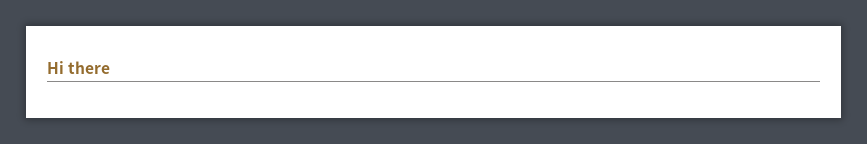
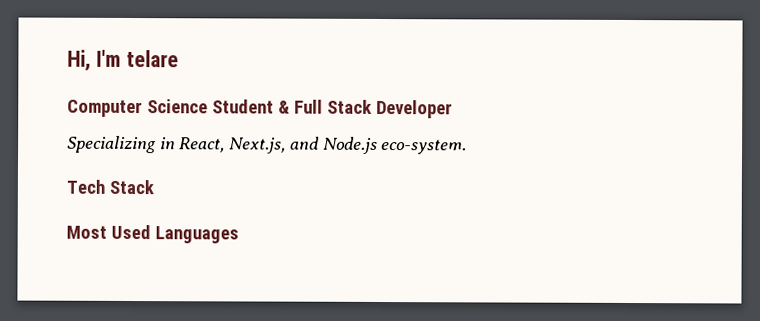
- Hi there
+ Hi, I'm telare
+ Computer Science Student & Full Stack Developer
+ Specializing in React, Next.js, and Node.js eco-system.
+ Tech Stack
+ Most Used Languages

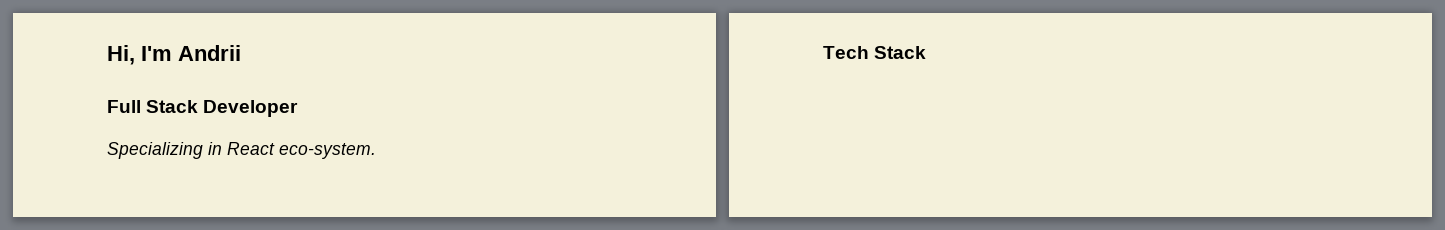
- Hi, I'm telare
- Computer Science Student & Full Stack Developer
+ Hi, I'm Andrii
+ Full Stack Developer
- Specializing in React, Next.js, and Node.js eco-system.
+ Specializing in React eco-system.
- Most Used Languages

